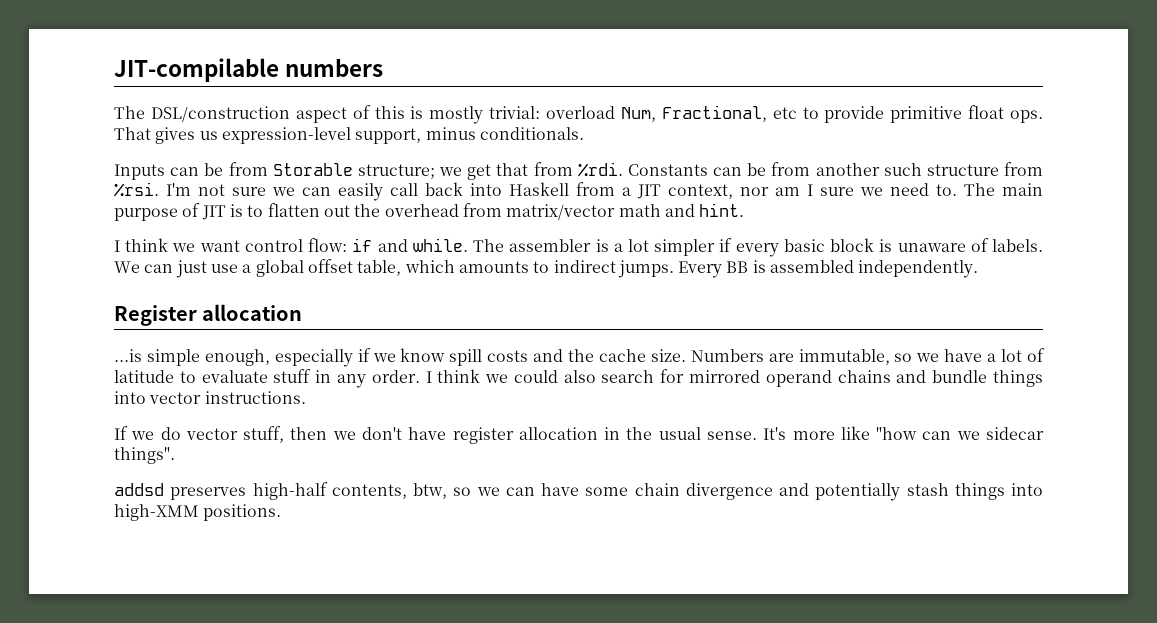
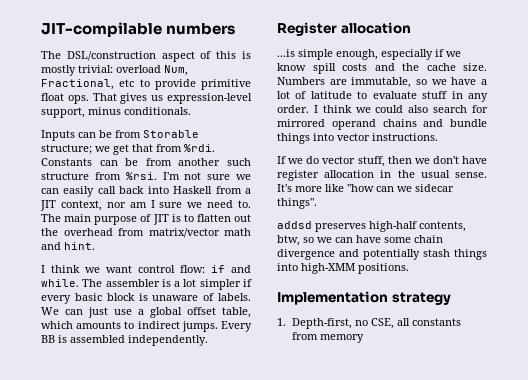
+ Implementation strategy
+ 1. Depth-first, no CSE, all constants from memory

